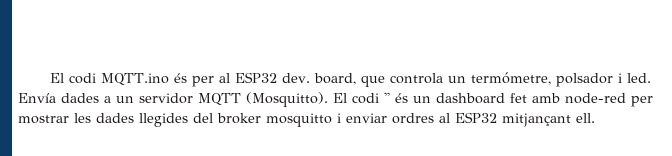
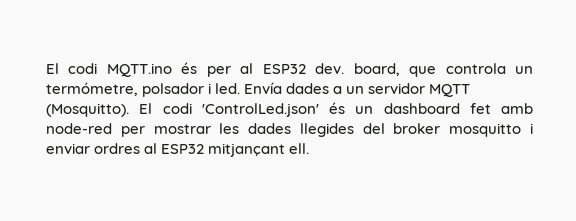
- El codi '' és un dashboard fet amb node-red per mostrar les dades llegides del broker mosquitto i enviar ordres al ESP32 mitjançant ell.
+ El codi 'ControlLed.json' és un dashboard fet amb node-red per mostrar les dades llegides del broker mosquitto i enviar ordres al ESP32 mitjançant ell.

